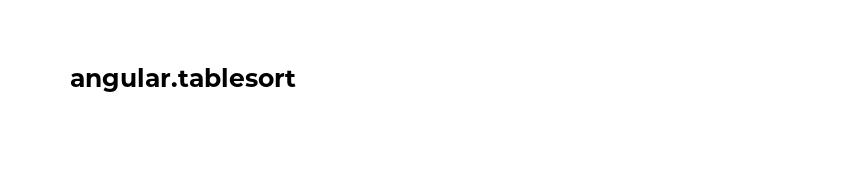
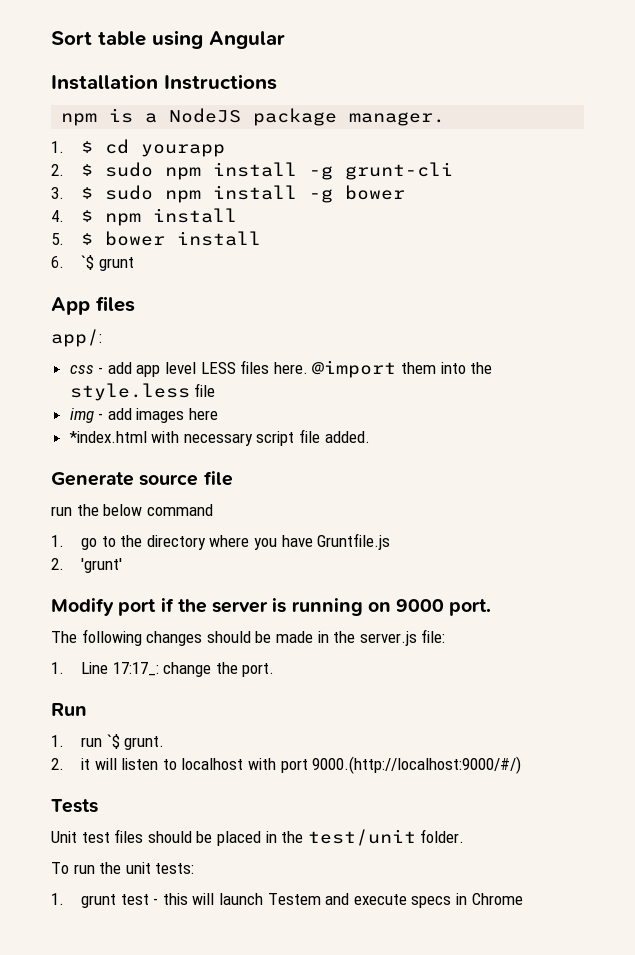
- angular.tablesort
+ Sort table using Angular
+ Installation Instructions
+ npm is a NodeJS package manager.
+ 1. $ cd yourapp
+ 2. $ sudo npm install -g grunt-cli
+ 3. $ sudo npm install -g bower
+ 4. $ npm install
+ 5. $ bower install
+ 6. `$ grunt
+ App files
+ app/:
+ css - add app level LESS files here. @import them into the style.less file
+ img - add images here
+ *index.html with necessary script file added.
+ Generate source file
+ run the below command
+ 1. go to the directory where you have Gruntfile.js
+ 2. 'grunt'
+ Modify port if the server is running on 9000 port.
+ The following changes should be made in the server.js file:
+ 1. Line 17:17_: change the port.
+ Run
+ 1. run `$ grunt.
+ 2. it will listen to localhost with port 9000.(http://localhost:9000/#/)
+ Tests
+ Unit test files should be placed in the test/unit folder.
+ To run the unit tests:
+ 1. grunt test - this will launch Testem and execute specs in Chrome

